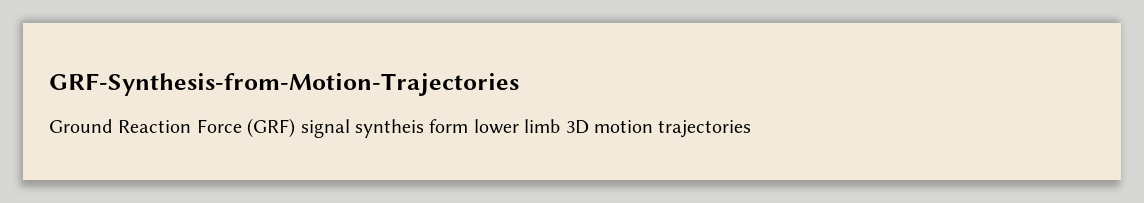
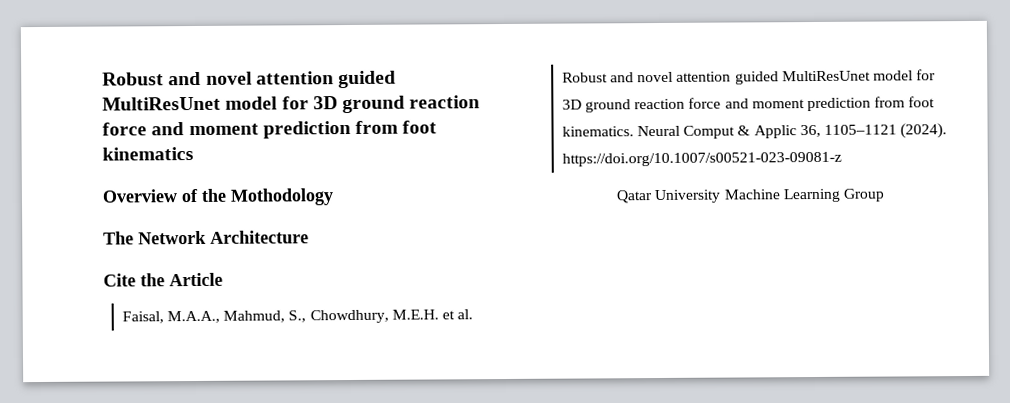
- GRF-Synthesis-from-Motion-Trajectories
- Ground Reaction Force (GRF) signal syntheis form lower limb 3D motion trajectories
+ Robust and novel attention guided MultiResUnet model for 3D ground reaction force and moment prediction from foot kinematics
+ Overview of the Mothodology
+ The Network Architecture
+ Cite the Article
+ Faisal, M.A.A., Mahmud, S., Chowdhury, M.E.H. et al. Robust and novel attention guided MultiResUnet model for 3D ground reaction force and moment prediction from foot kinematics. Neural Comput & Applic 36, 1105–1121 (2024). https://doi.org/10.1007/s00521-023-09081-z
+ Qatar University Machine Learning Group

